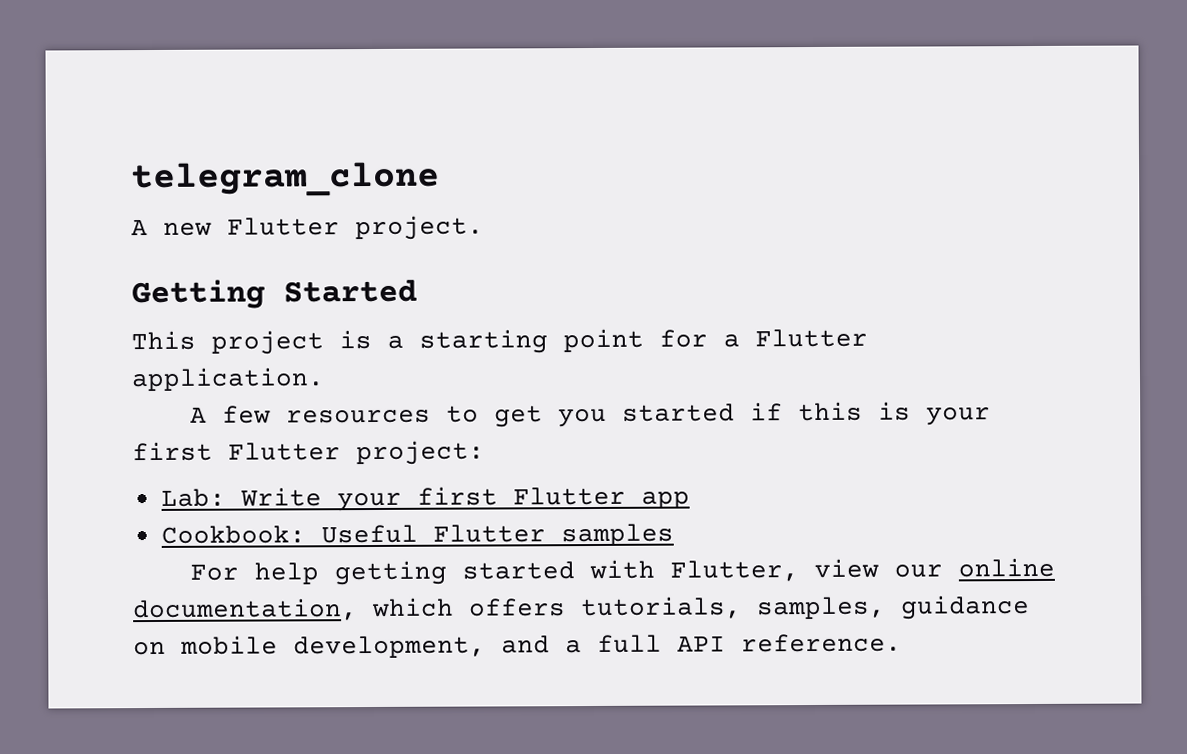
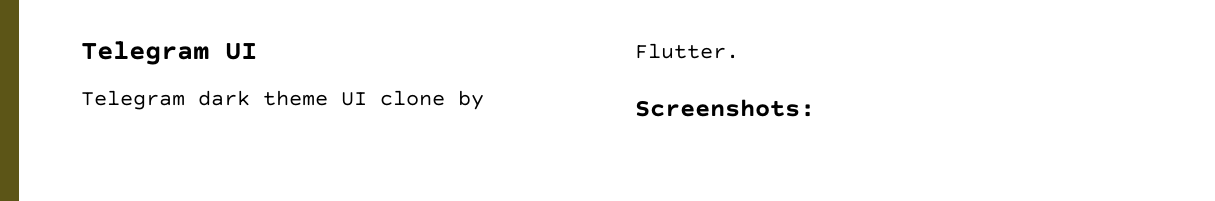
- telegram_clone
- A new Flutter project.
- Getting Started
- This project is a starting point for a Flutter application.
- A few resources to get you started if this is your first Flutter project:
- Lab: Write your first Flutter app
- Cookbook: Useful Flutter samples
- For help getting started with Flutter, view our online documentation, which offers tutorials, samples, guidance on mobile development, and a full API reference.
+ Telegram UI
+ Telegram dark theme UI clone by Flutter.
+ Screenshots:

